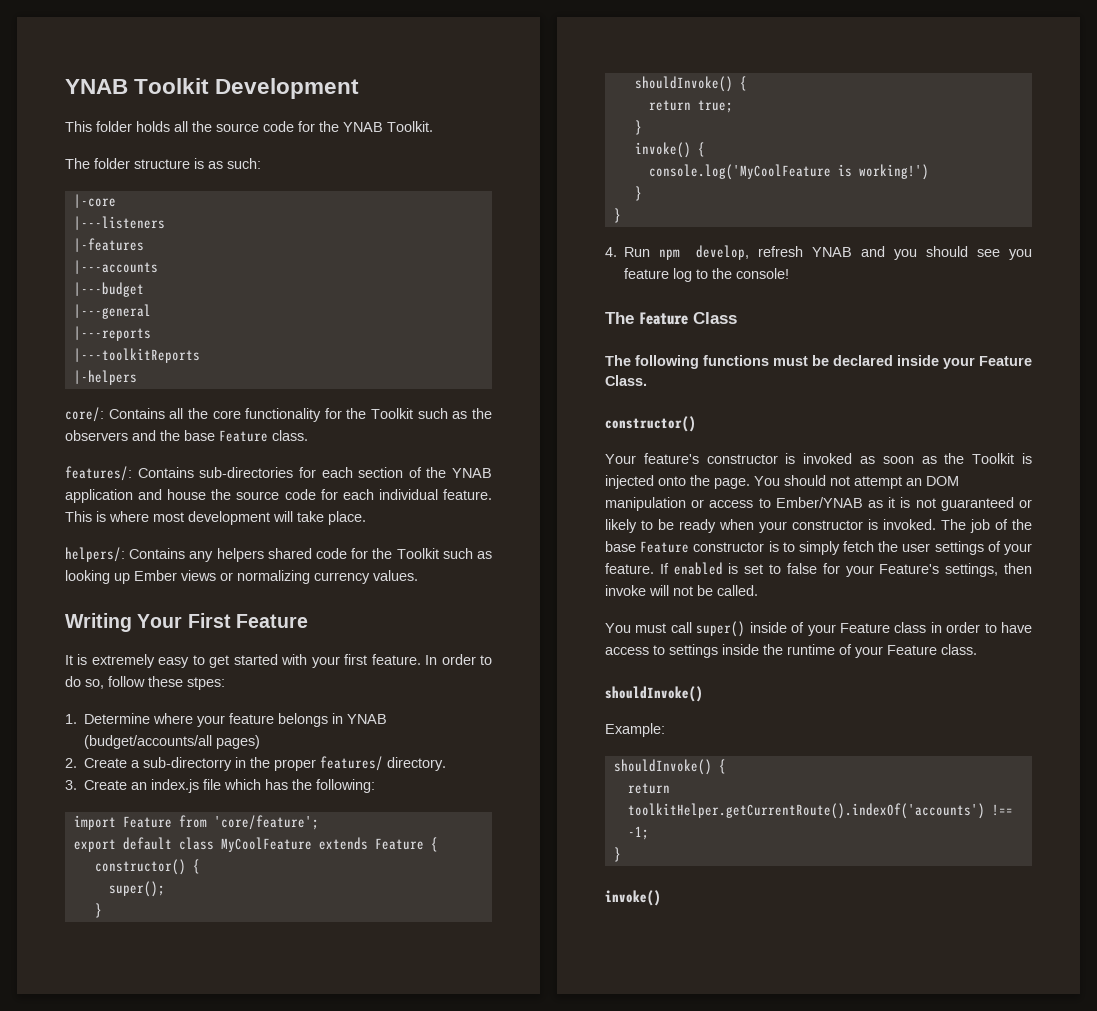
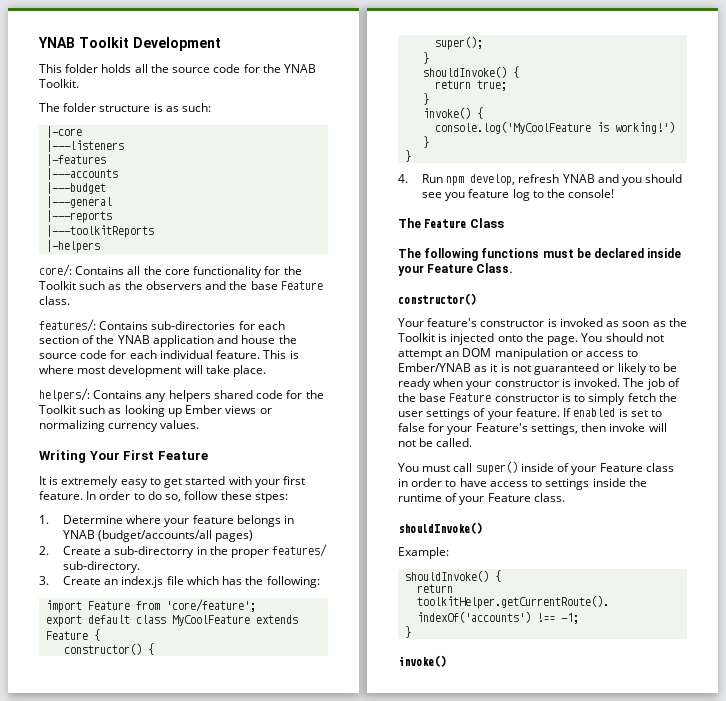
- 2. Create a sub-directorry in the proper features/ directory.
+ 2. Create a sub-directorry in the proper features/ sub-directory.

